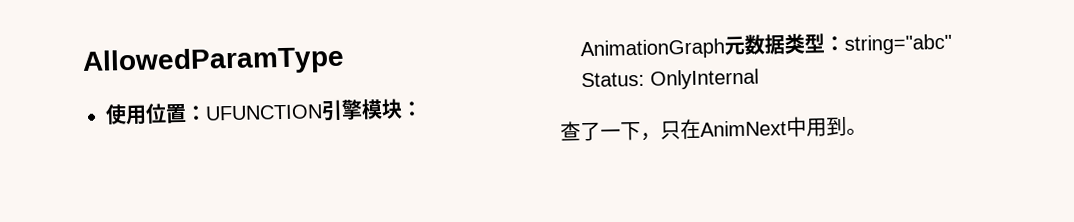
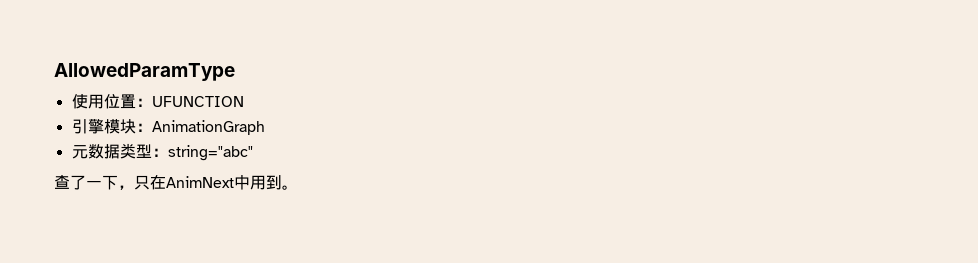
- 使用位置：UFUNCTION引擎模块：AnimationGraph元数据类型：string="abc" Status: OnlyInternal
+ 使用位置：UFUNCTION
+ 引擎模块：AnimationGraph
+ 元数据类型：string="abc"

